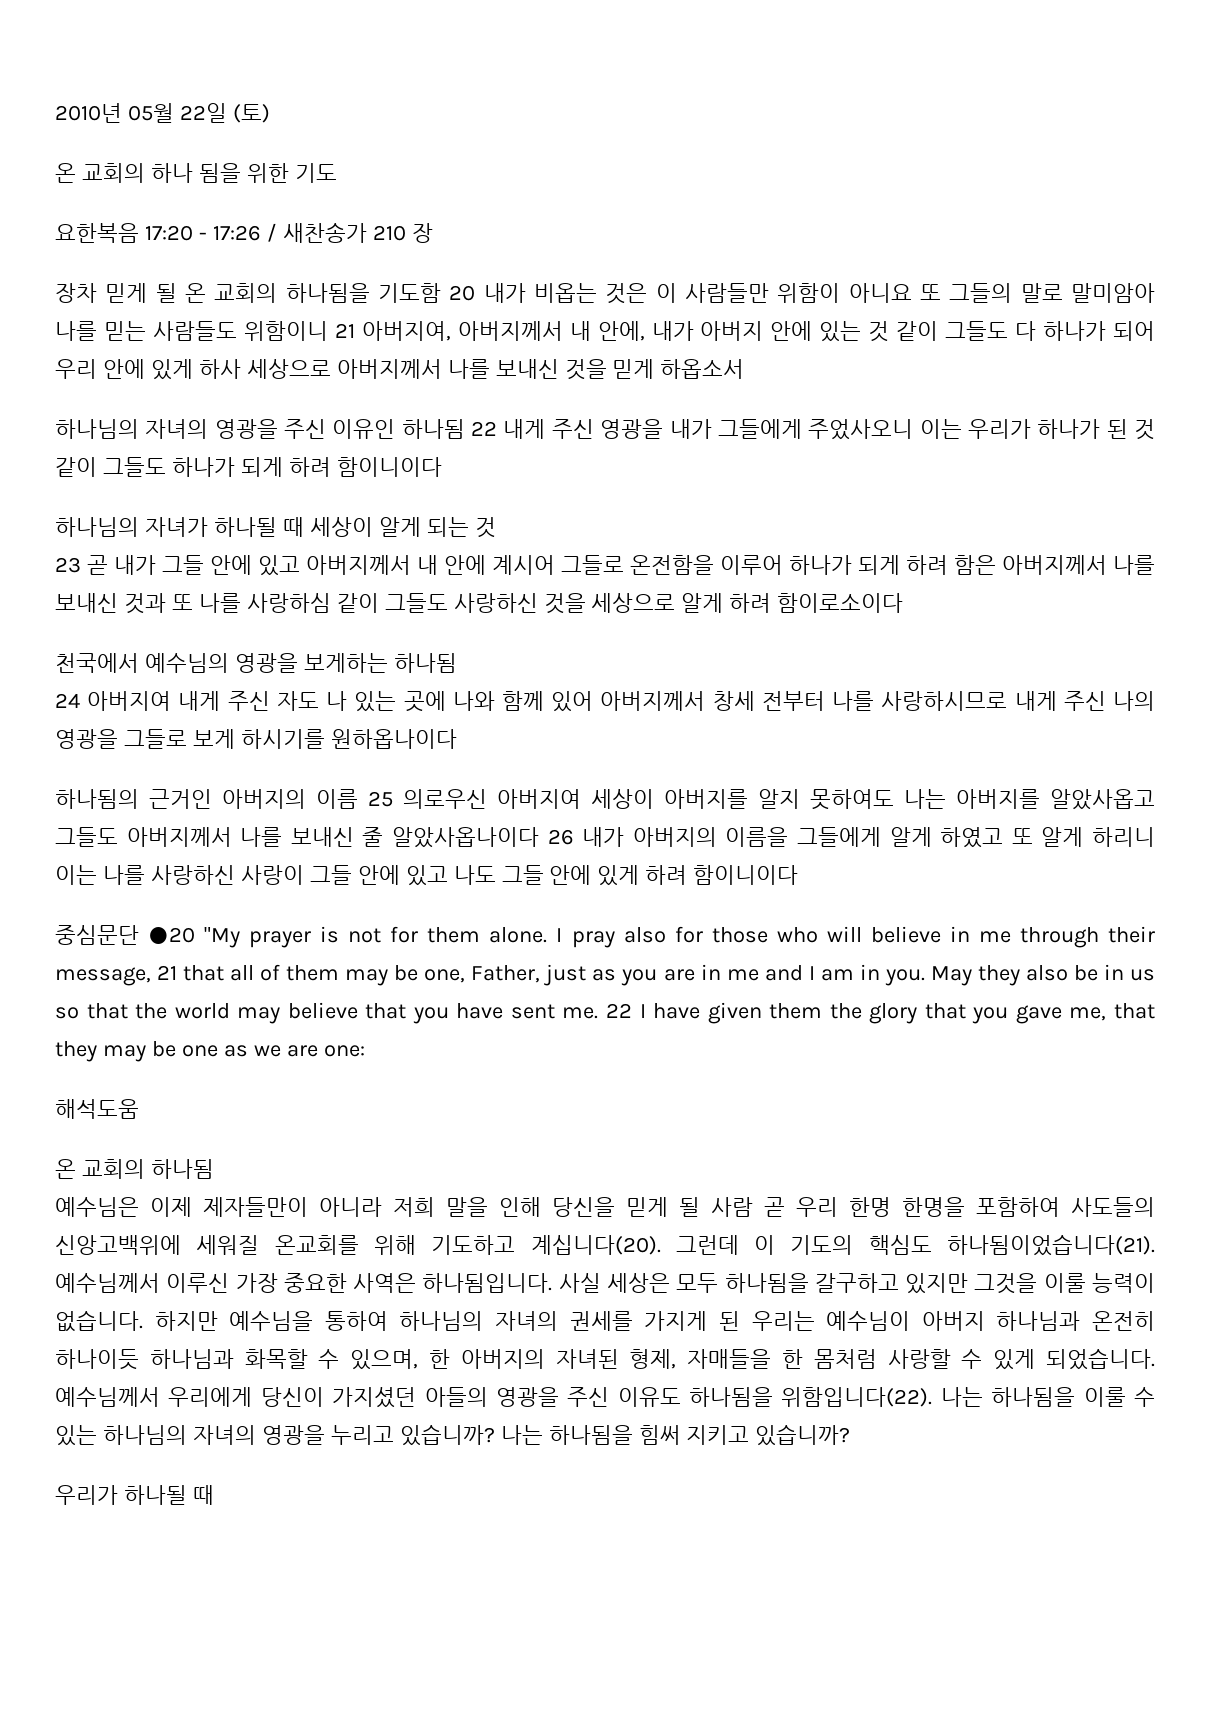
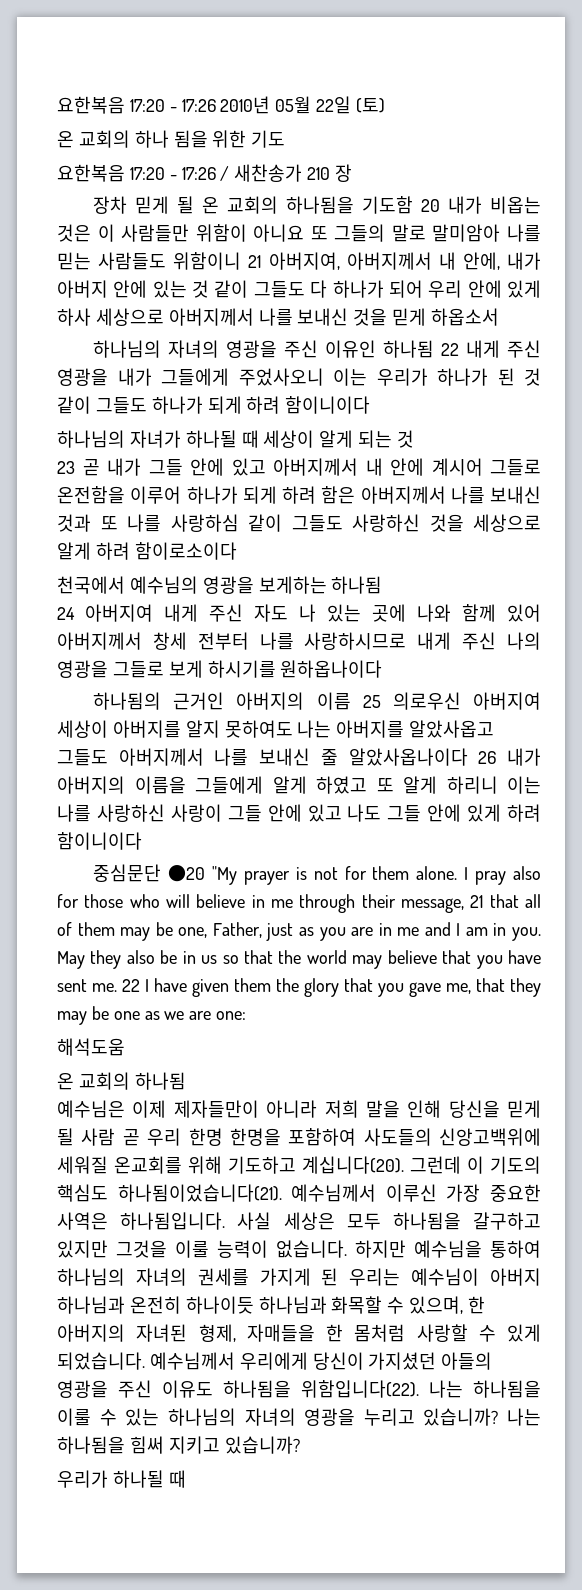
- 2010년 05월 22일 (토)
+ 요한복음 17:20 - 17:26 2010년 05월 22일 (토)

